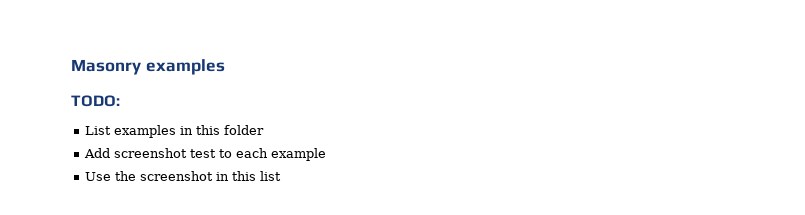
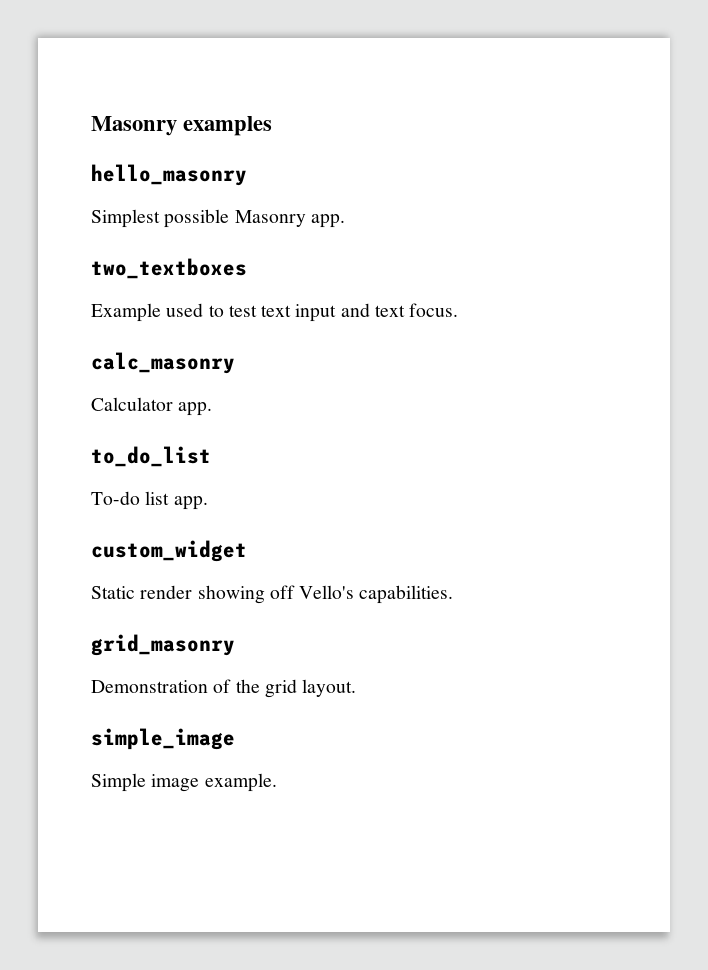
- TODO:
- List examples in this folder
- Add screenshot test to each example
- Use the screenshot in this list
+ hello_masonry
+ Simplest possible Masonry app.
+ two_textboxes
+ Example used to test text input and text focus.
+ calc_masonry
+ Calculator app.
+ to_do_list
+ To-do list app.
+ custom_widget
+ Static render showing off Vello's capabilities.
+ grid_masonry
+ Demonstration of the grid layout.
+ simple_image
+ Simple image example.

